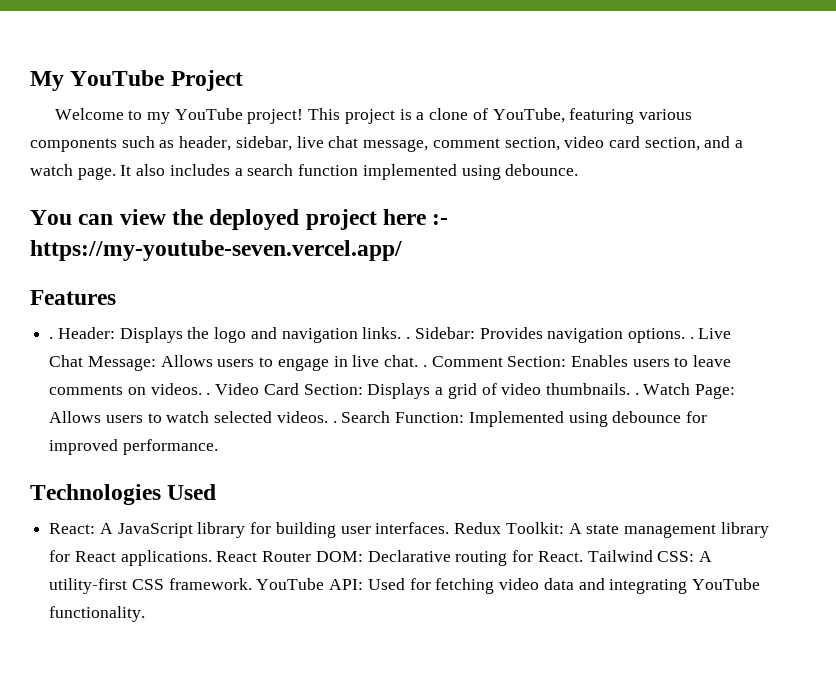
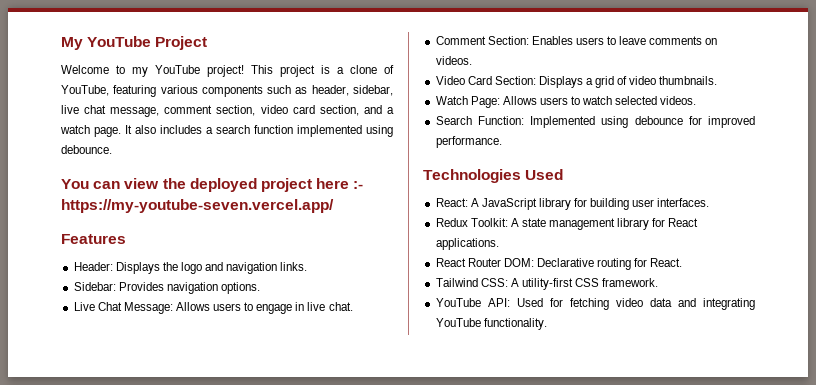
  Features
- . Header: Displays the logo and navigation links. . Sidebar: Provides navigation options. . Live Chat Message: Allows users to engage in live chat. . Comment Section: Enables users to leave comments on videos. . Video Card Section: Displays a grid of video thumbnails. . Watch Page: Allows users to watch selected videos. . Search Function: Implemented using debounce for improved performance.
+ Header: Displays the logo and navigation links.
+ Sidebar: Provides navigation options.
+ Live Chat Message: Allows users to engage in live chat.
+ Comment Section: Enables users to leave comments on videos.
+ Video Card Section: Displays a grid of video thumbnails.
+ Watch Page: Allows users to watch selected videos.
+ Search Function: Implemented using debounce for improved performance.
- React: A JavaScript library for building user interfaces. Redux Toolkit: A state management library for React applications. React Router DOM: Declarative routing for React. Tailwind CSS: A utility-first CSS framework. YouTube API: Used for fetching video data and integrating YouTube functionality.
+ React: A JavaScript library for building user interfaces.
+ Redux Toolkit: A state management library for React applications.
+ React Router DOM: Declarative routing for React.
+ Tailwind CSS: A utility-first CSS framework.
+ YouTube API: Used for fetching video data and integrating YouTube functionality.

